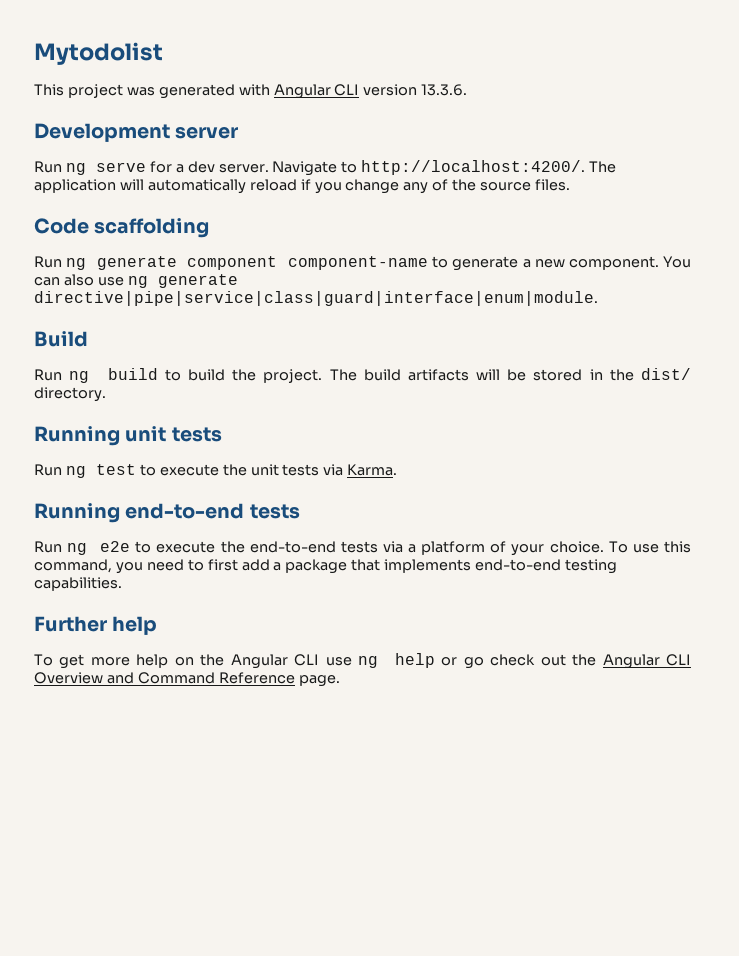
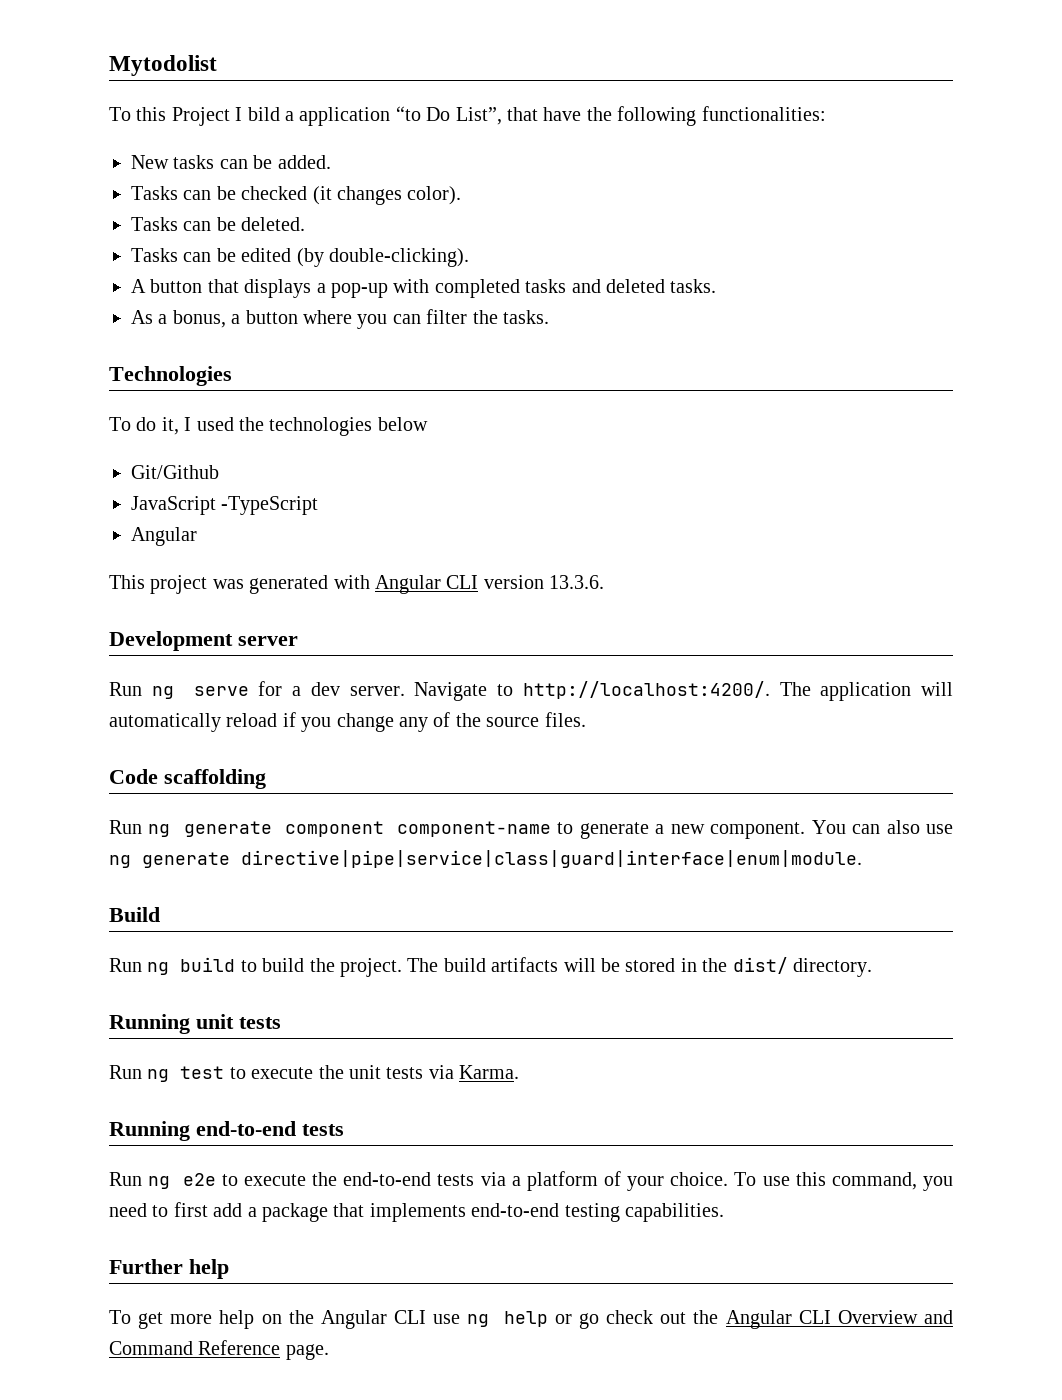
+ To this Project I bild a application “to Do List”, that have the following functionalities:
+ New tasks can be added.
+ Tasks can be checked (it changes color).
+ Tasks can be deleted.
+ Tasks can be edited (by double-clicking).
+ A button that displays a pop-up with completed tasks and deleted tasks.
+ As a bonus, a button where you can filter the tasks.
+ Technologies
+ To do it, I used the technologies below
+ Git/Github
+ JavaScript -TypeScript
+ Angular

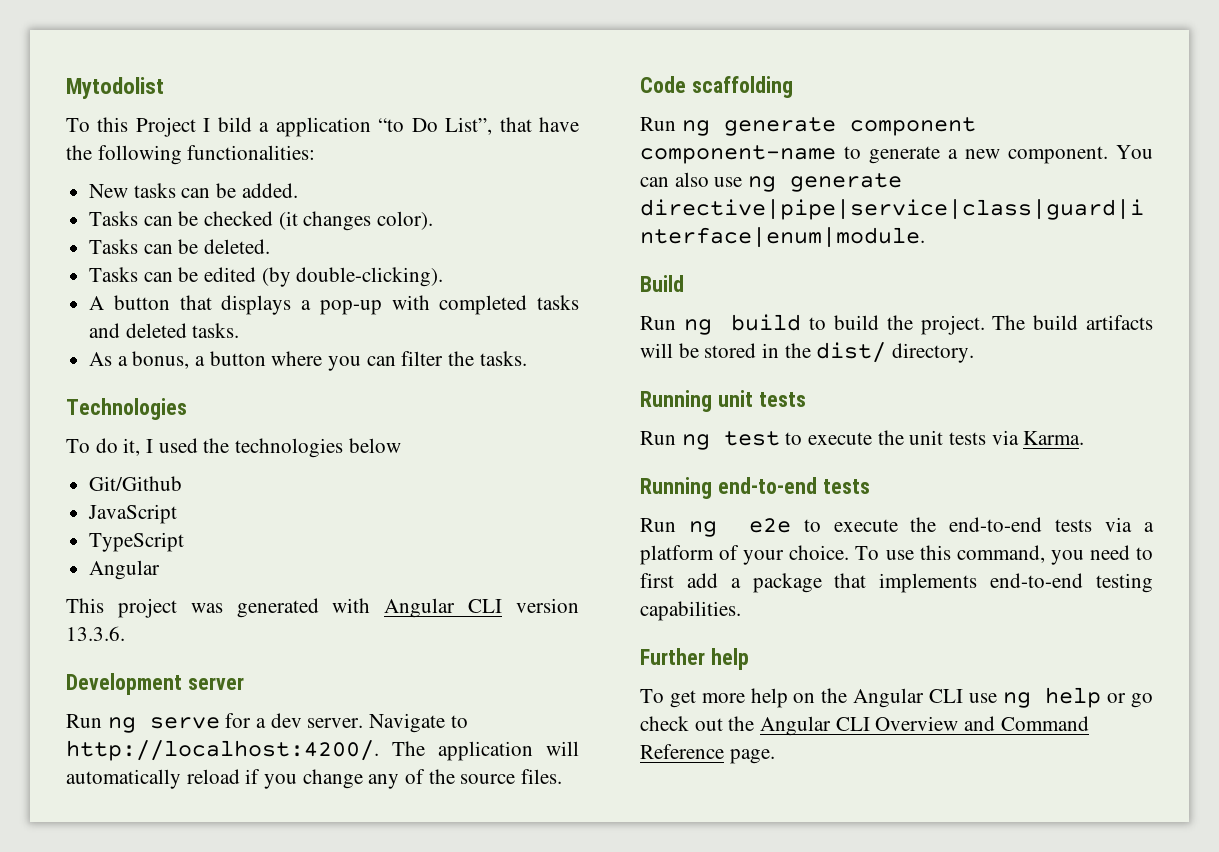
- JavaScript -TypeScript
+ JavaScript
+ TypeScript

